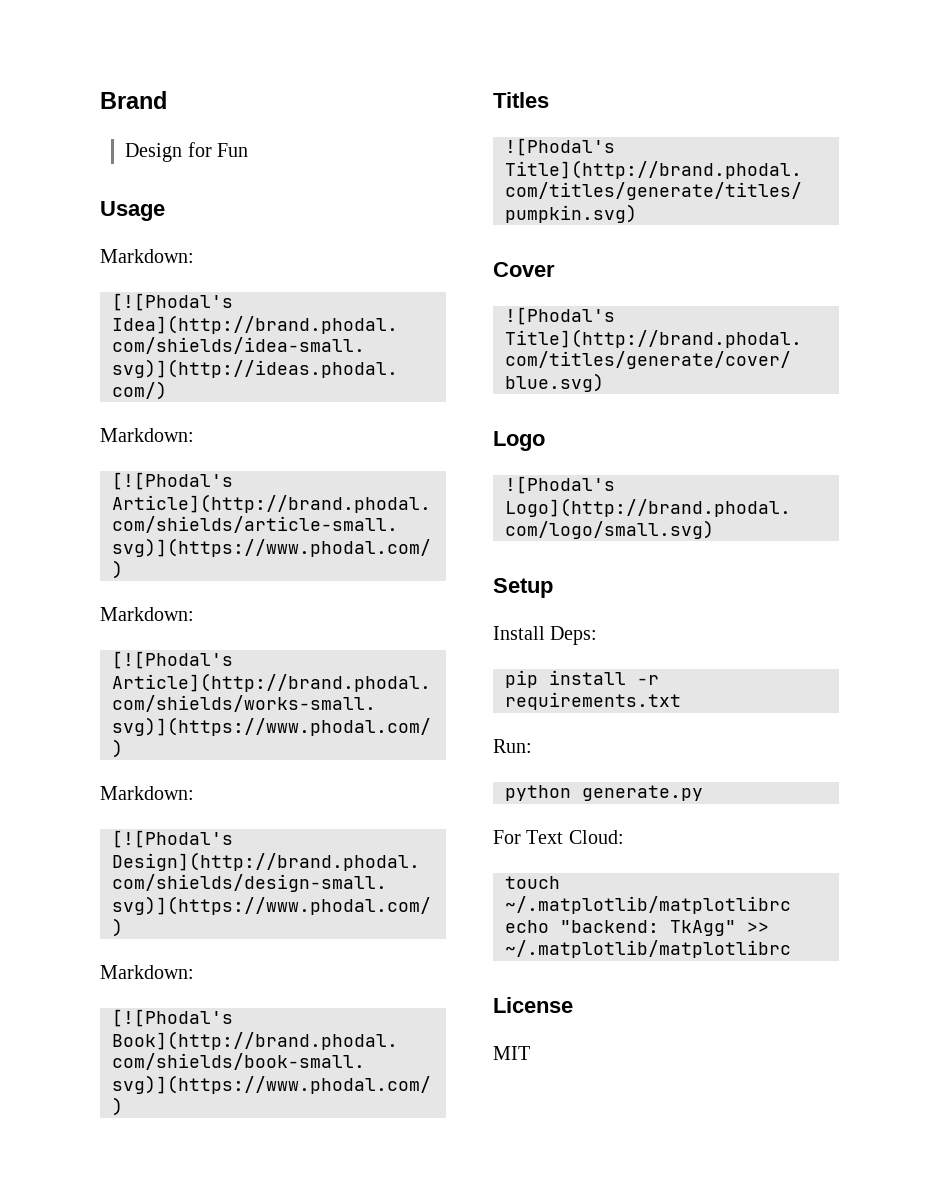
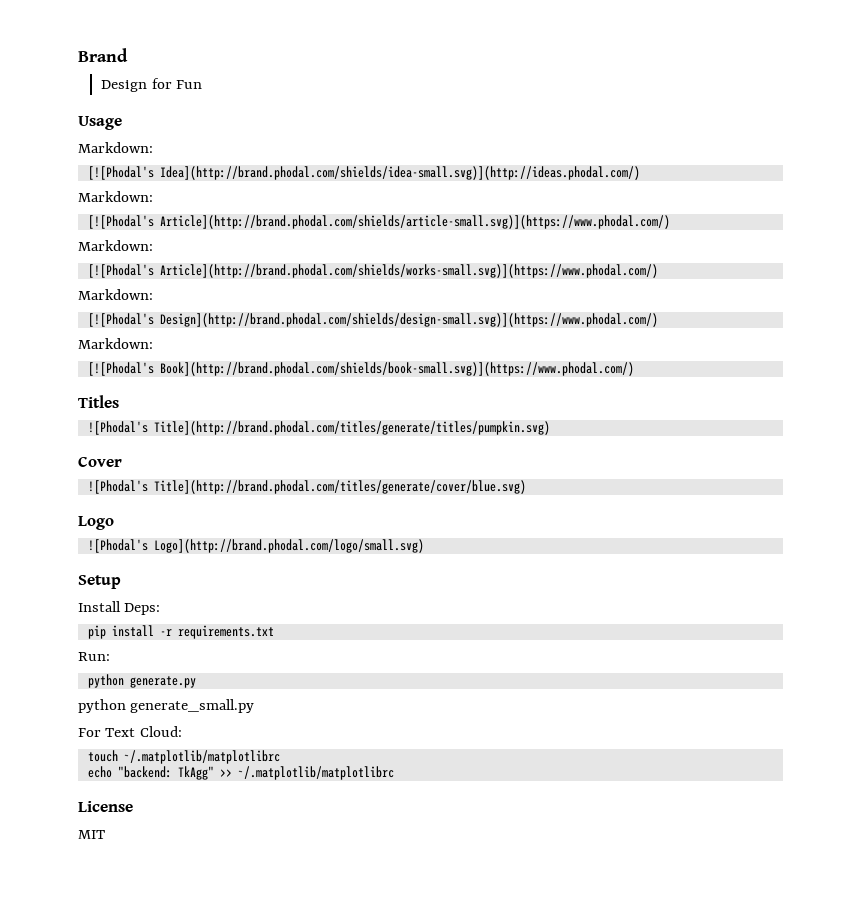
+ python generate_small.py

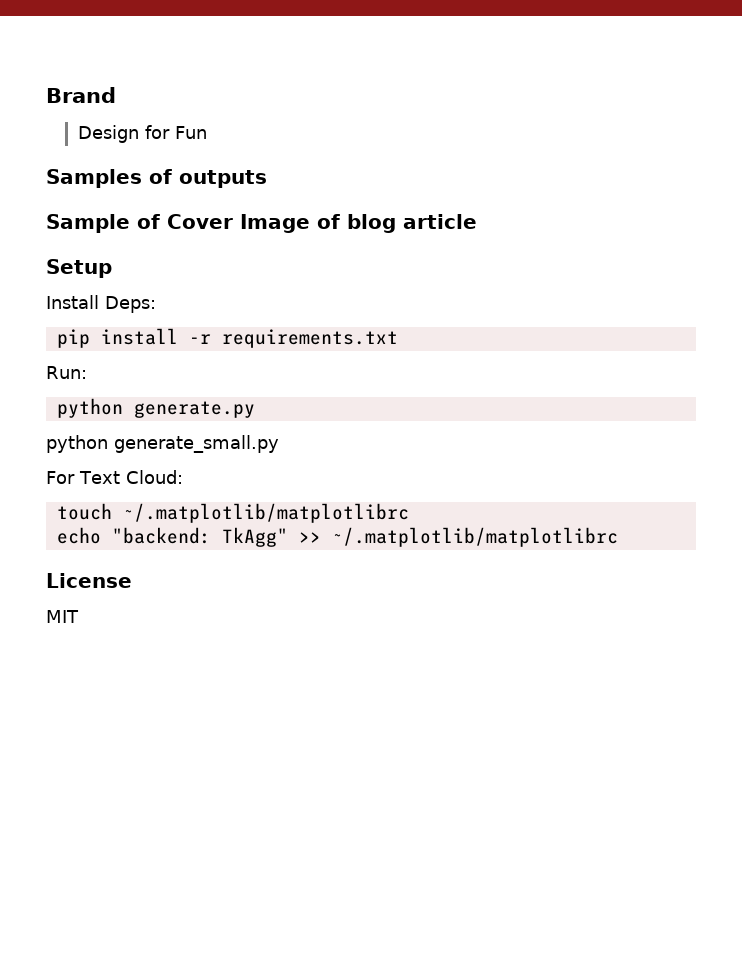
- Usage
- Markdown:
- [![Phodal's Idea](http://brand.phodal.com/shields/idea-small.svg)](http://ideas.phodal.com/)
- Markdown:
- [![Phodal's Article](http://brand.phodal.com/shields/article-small.svg)](https://www.phodal.com/)
- Markdown:
- [![Phodal's Article](http://brand.phodal.com/shields/works-small.svg)](https://www.phodal.com/)
- Markdown:
- [![Phodal's Design](http://brand.phodal.com/shields/design-small.svg)](https://www.phodal.com/)
- Markdown:
- [![Phodal's Book](http://brand.phodal.com/shields/book-small.svg)](https://www.phodal.com/)
- Titles
- ![Phodal's Title](http://brand.phodal.com/titles/generate/titles/pumpkin.svg)
- Cover
- ![Phodal's Title](http://brand.phodal.com/titles/generate/cover/blue.svg)
- Logo
- ![Phodal's Logo](http://brand.phodal.com/logo/small.svg)
+ Samples of outputs
+ Sample of Cover Image of blog article

